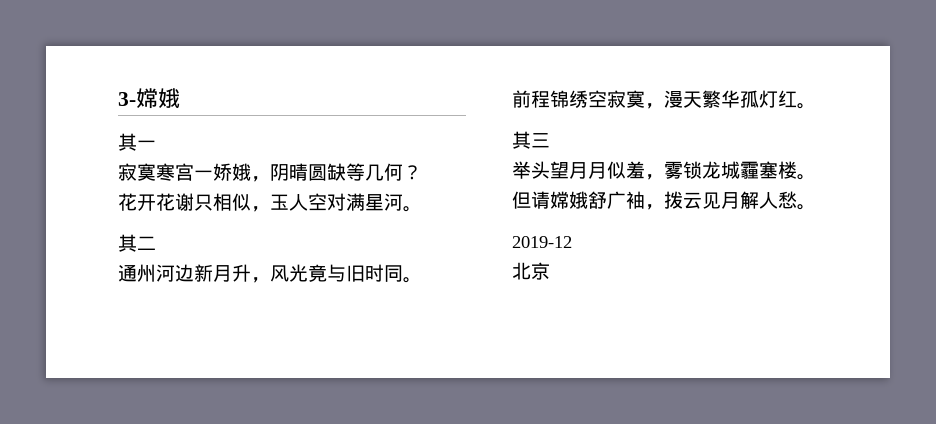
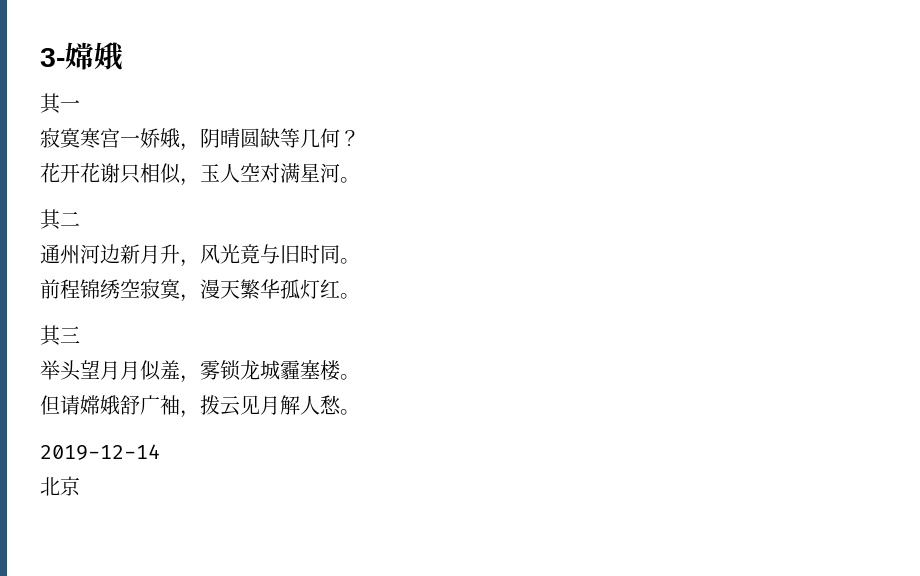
- 2019-12
+ 2019-12-14

